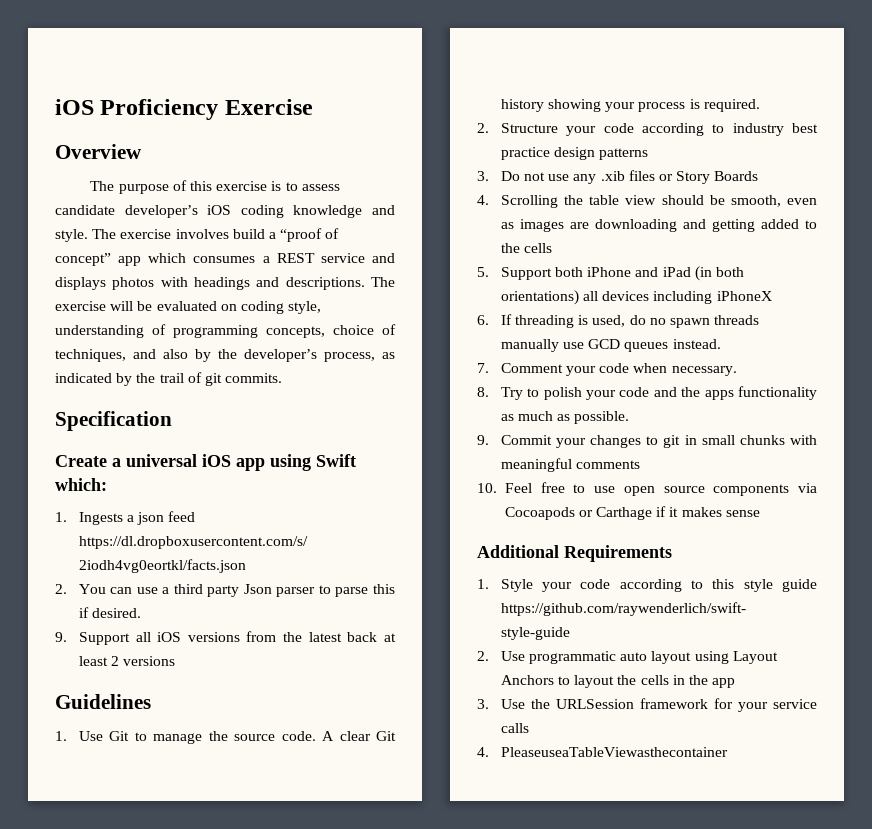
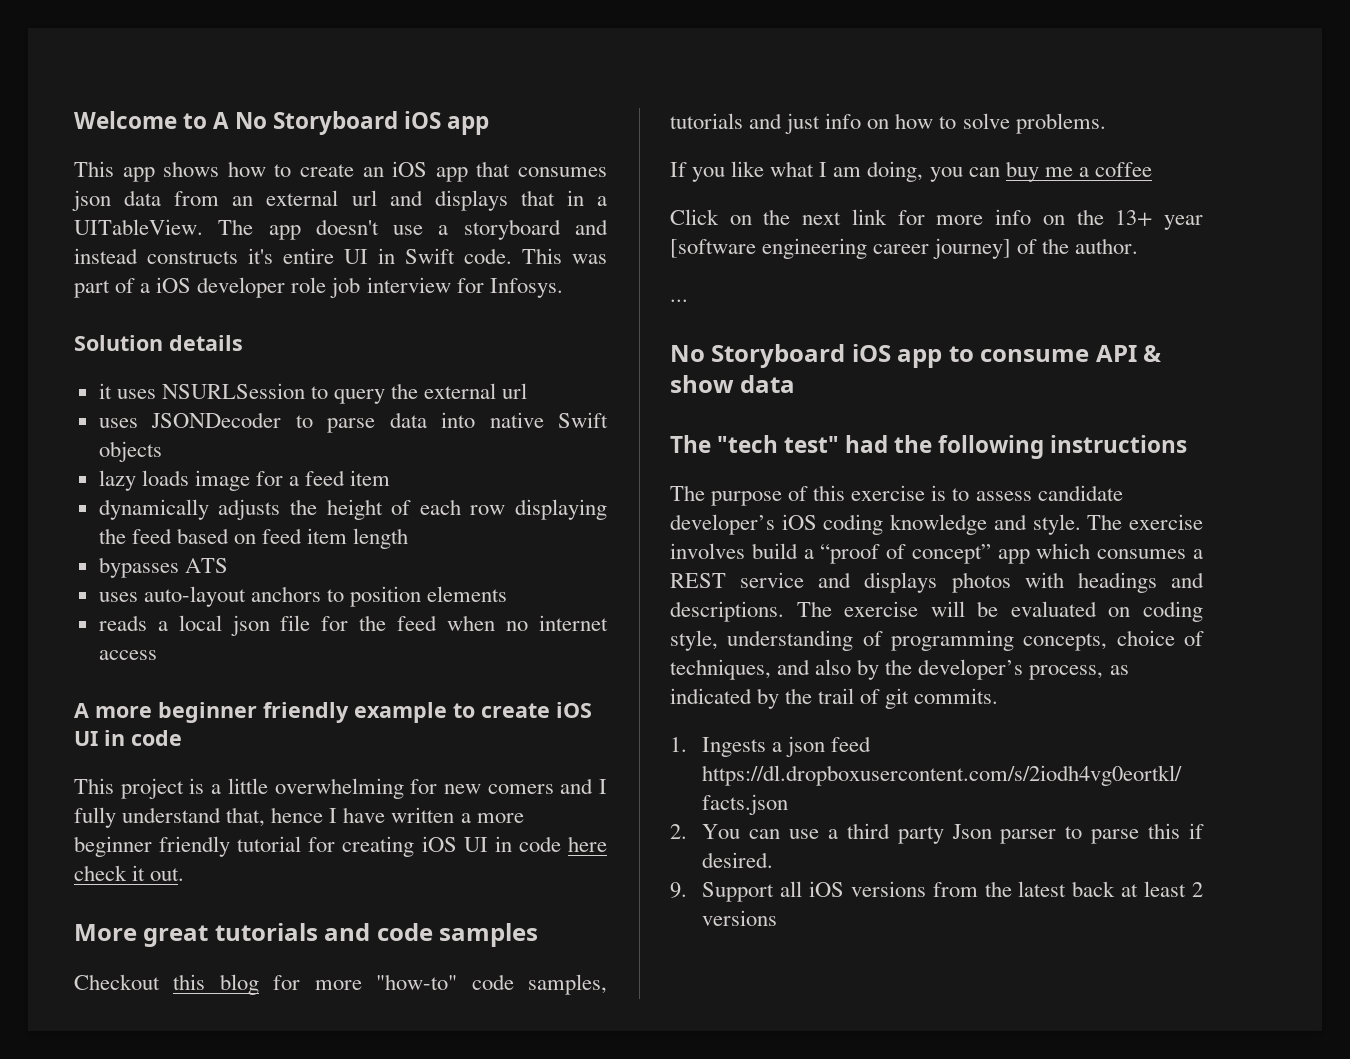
- iOS Proficiency Exercise
- Overview
+ Welcome to A No Storyboard iOS app
+ This app shows how to create an iOS app that consumes json data from an external url and displays that in a UITableView. The app doesn't use a storyboard and instead constructs it's entire UI in Swift code. This was part of a iOS developer role job interview for Infosys.
+ Solution details
+ it uses NSURLSession to query the external url
+ uses JSONDecoder to parse data into native Swift objects
+ lazy loads image for a feed item
+ dynamically adjusts the height of each row displaying the feed based on feed item length
+ bypasses ATS
+ uses auto-layout anchors to position elements
+ reads a local json file for the feed when no internet access
+ A more beginner friendly example to create iOS UI in code
+ This project is a little overwhelming for new comers and I fully understand that, hence I have written a more beginner friendly tutorial for creating iOS UI in code here check it out.
+ More great tutorials and code samples
+ Checkout this blog for more "how-to" code samples, tutorials and just info on how to solve problems.
+ If you like what I am doing, you can buy me a coffee
+ Click on the next link for more info on the 13+ year [software engineering career journey] of the author.
+ ...
+ No Storyboard iOS app to consume API & show data
+ The "tech test" had the following instructions
- Specification
- Create a universal iOS app using Swift which:
- Guidelines
- 1. Use Git to manage the source code. A clear Git history showing your process is required.
- 2. Structure your code according to industry best practice design patterns
- 3. Do not use any .xib files or Story Boards
- 4. Scrolling the table view should be smooth, even as images are downloading and getting added to the cells
- 5. Support both iPhone and iPad (in both orientations) all devices including iPhoneX
- 6. If threading is used, do no spawn threads manually use GCD queues instead.
- 7. Comment your code when necessary.
- 8. Try to polish your code and the apps functionality as much as possible.
- 9. Commit your changes to git in small chunks with meaningful comments
- 10. Feel free to use open source components via Cocoapods or Carthage if it makes sense
- Additional Requirements
- 1. Style your code according to this style guide https://github.com/raywenderlich/swift- style-guide
- 2. Use programmatic auto layout using Layout Anchors to layout the cells in the app
- 3. Use the URLSession framework for your service calls
- 4. PleaseuseaTableViewasthecontainer

